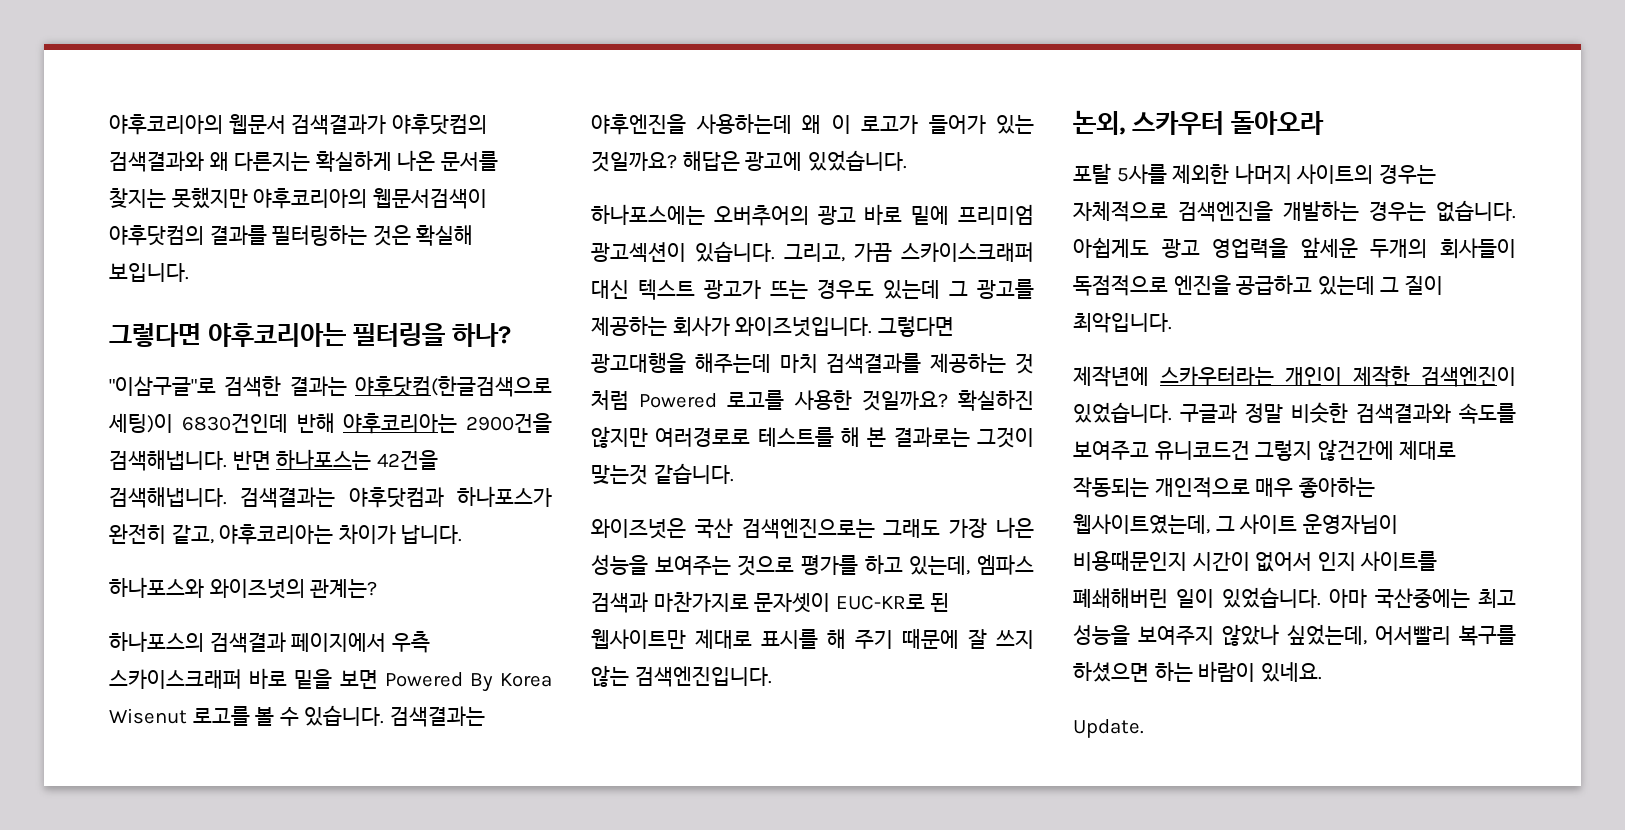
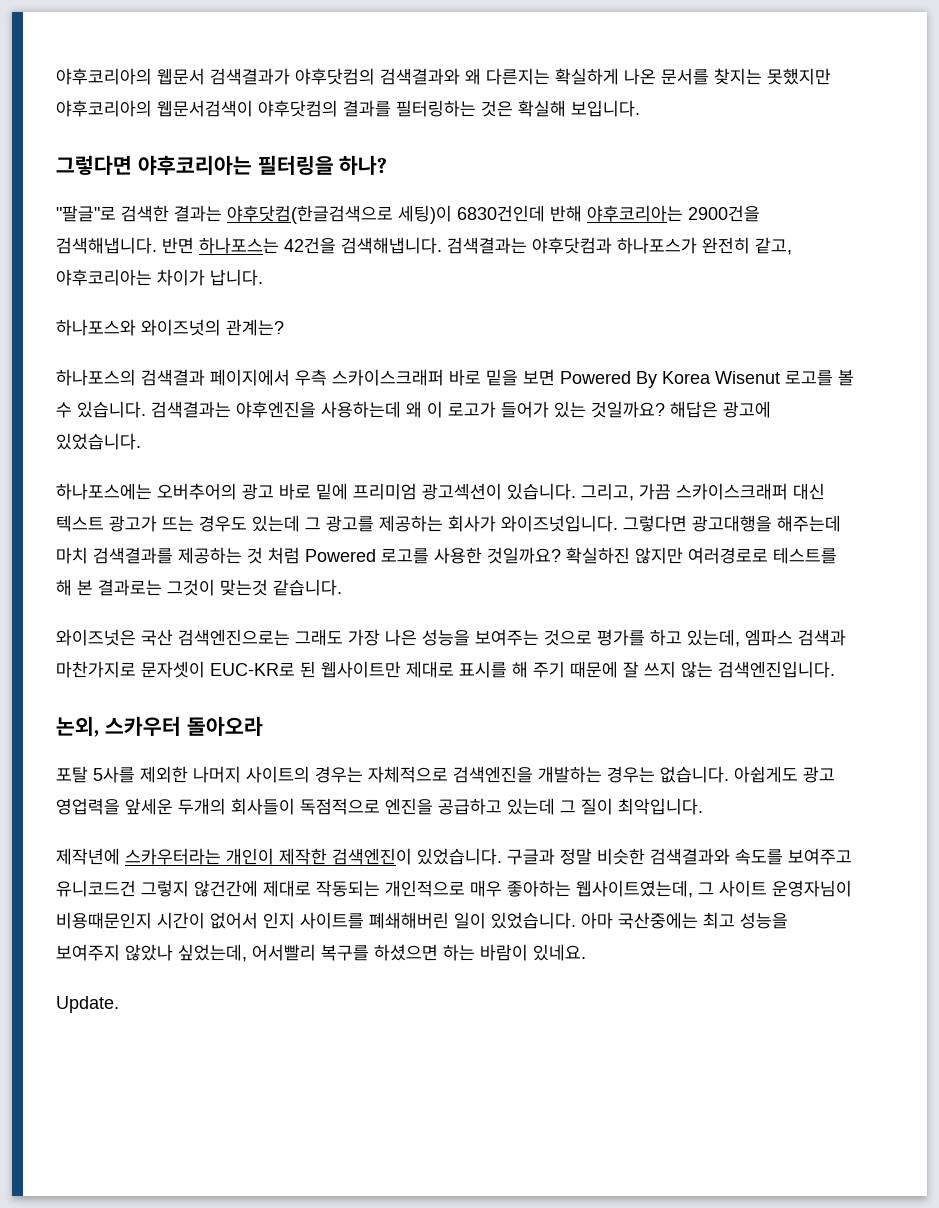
- "이삼구글"로 검색한 결과는 야후닷컴(한글검색으로 세팅)이 6830건인데 반해 야후코리아는 2900건을 검색해냅니다.
+ "팔글"로 검색한 결과는 야후닷컴(한글검색으로 세팅)이 6830건인데 반해 야후코리아는 2900건을 검색해냅니다.

